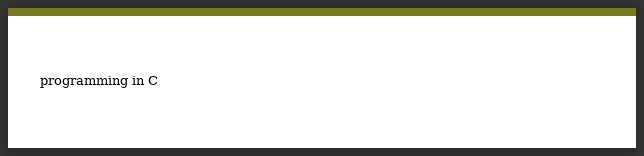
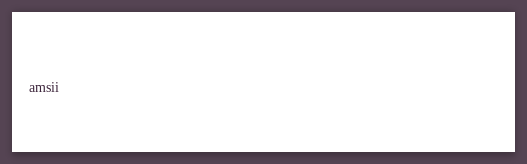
- programming in C
+ amsii

